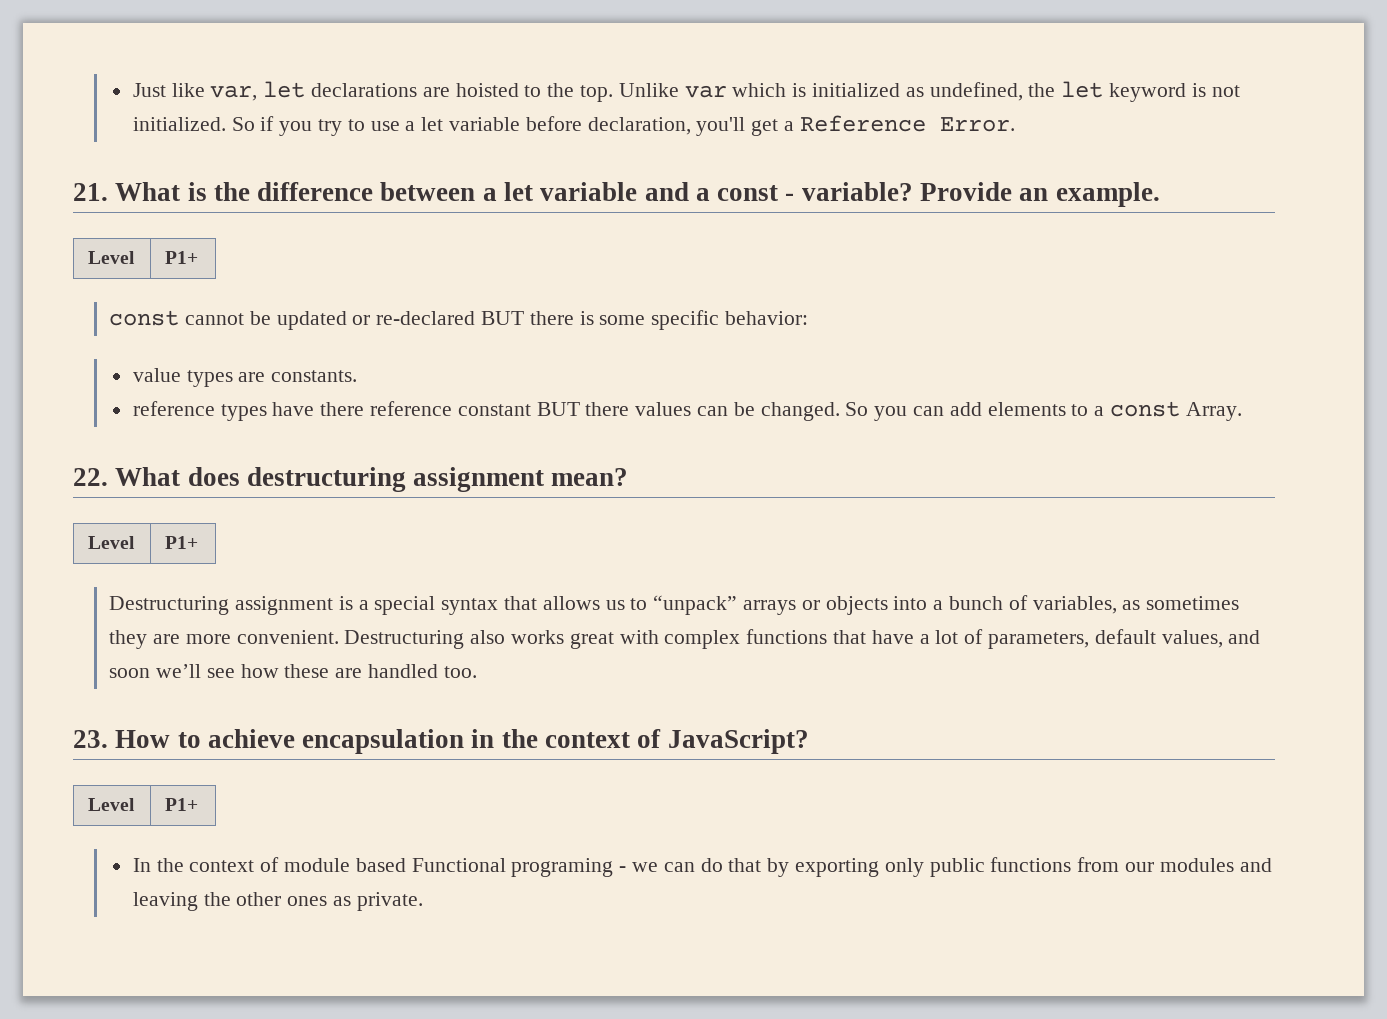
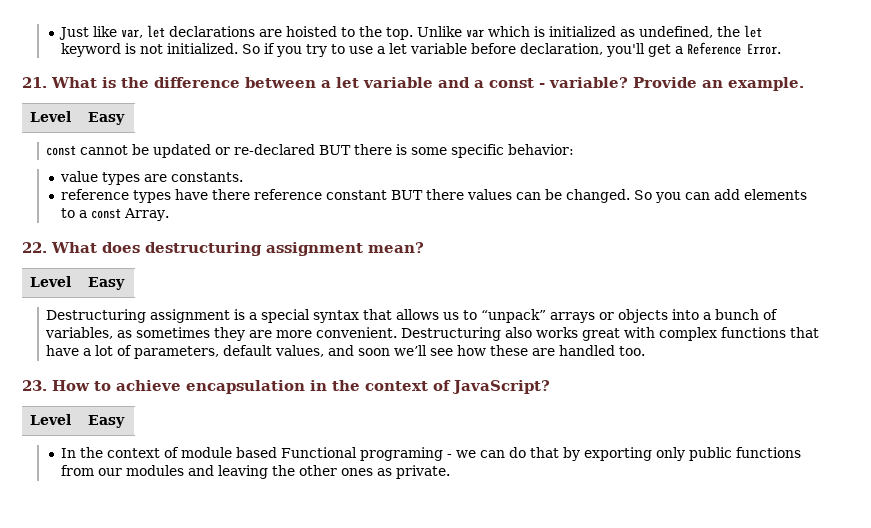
  Provide an example.
- Level | P1+
+ Level | Easy
  22. What does destructuring assignment mean?
- Level | P1+
+ Level | Easy
  23. How to achieve encapsulation in the context of JavaScript?
- Level | P1+
+ Level | Easy

